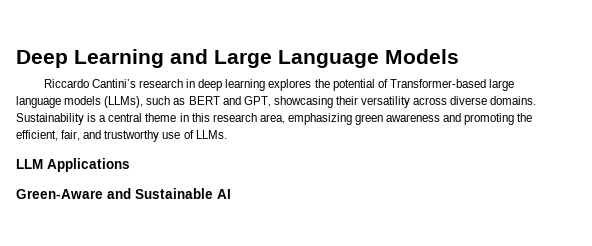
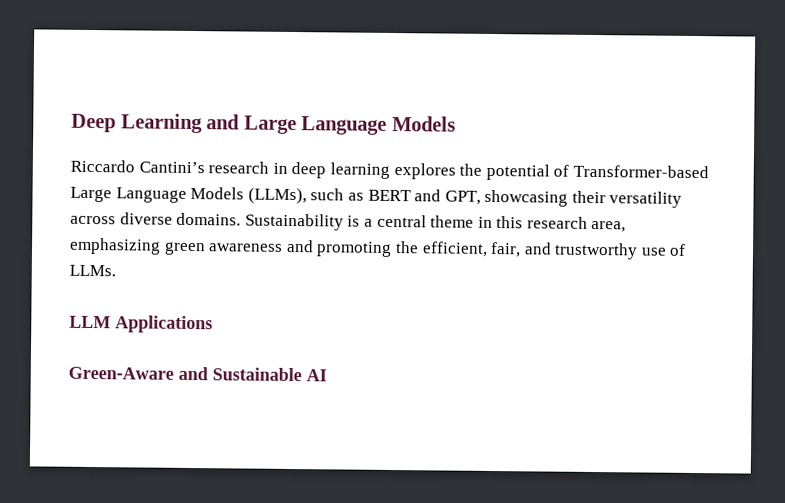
- Riccardo Cantini’s research in deep learning explores the potential of Transformer-based large language models (LLMs), such as BERT and GPT, showcasing their versatility across diverse domains.
+ Riccardo Cantini’s research in deep learning explores the potential of Transformer-based Large Language Models (LLMs), such as BERT and GPT, showcasing their versatility across diverse domains.

